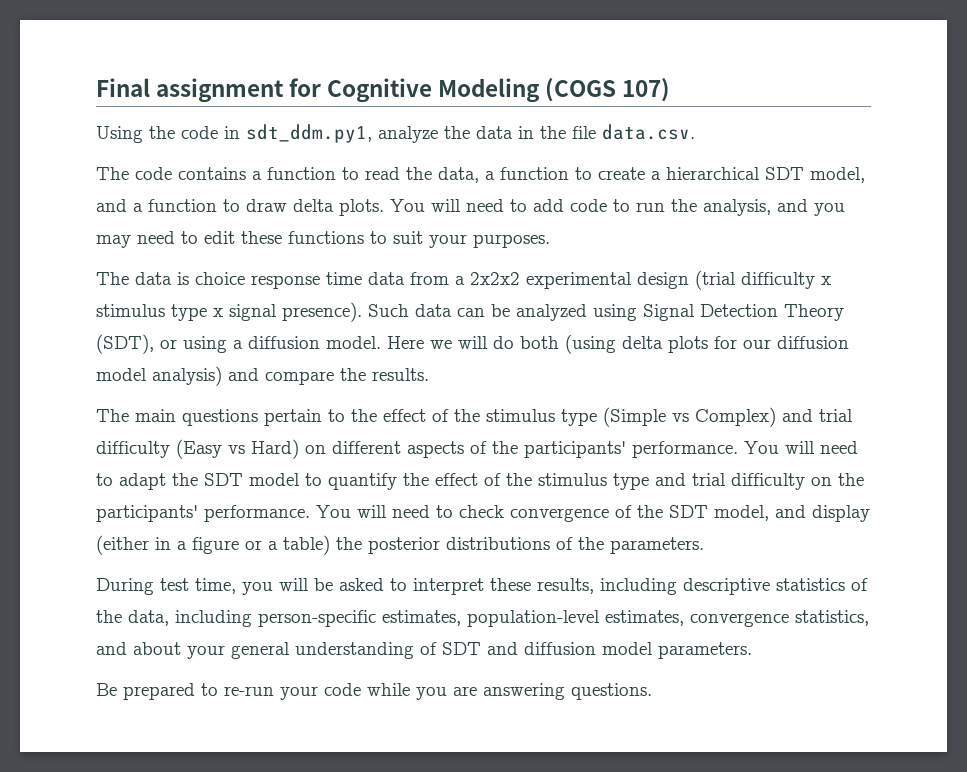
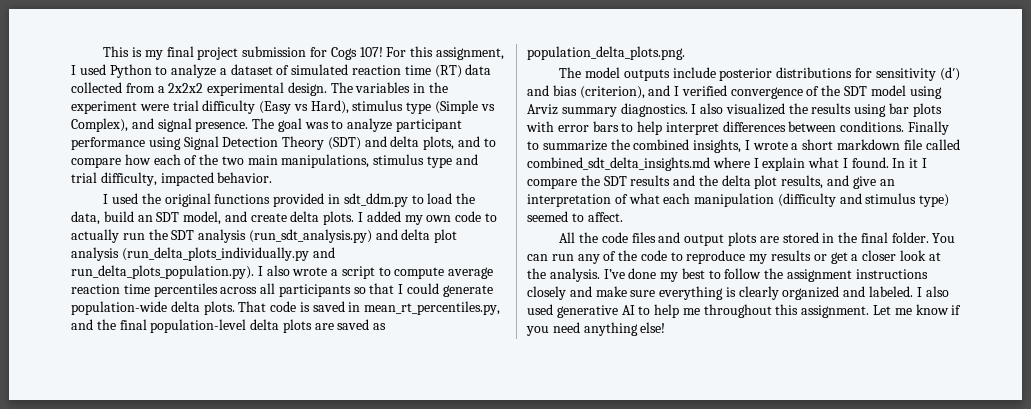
- Final assignment for Cognitive Modeling (COGS 107)
- Using the code in sdt_ddm.py1, analyze the data in the file data.csv.
- The code contains a function to read the data, a function to create a hierarchical SDT model, and a function to draw delta plots. You will need to add code to run the analysis, and you may need to edit these functions to suit your purposes.
- The data is choice response time data from a 2x2x2 experimental design (trial difficulty x stimulus type x signal presence). Such data can be analyzed using Signal Detection Theory (SDT), or using a diffusion model. Here we will do both (using delta plots for our diffusion model analysis) and compare the results.
- The main questions pertain to the effect of the stimulus type (Simple vs Complex) and trial difficulty (Easy vs Hard) on different aspects of the participants' performance. You will need to adapt the SDT model to quantify the effect of the stimulus type and trial difficulty on the participants' performance. You will need to check convergence of the SDT model, and display (either in a figure or a table) the posterior distributions of the parameters.
- During test time, you will be asked to interpret these results, including descriptive statistics of the data, including person-specific estimates, population-level estimates, convergence statistics, and about your general understanding of SDT and diffusion model parameters.
- Be prepared to re-run your code while you are answering questions.
+ This is my final project submission for Cogs 107! For this assignment, I used Python to analyze a dataset of simulated reaction time (RT) data collected from a 2x2x2 experimental design. The variables in the experiment were trial difficulty (Easy vs Hard), stimulus type (Simple vs Complex), and signal presence. The goal was to analyze participant performance using Signal Detection Theory (SDT) and delta plots, and to compare how each of the two main manipulations, stimulus type and trial difficulty, impacted behavior.
+ I used the original functions provided in sdt_ddm.py to load the data, build an SDT model, and create delta plots. I added my own code to actually run the SDT analysis (run_sdt_analysis.py) and delta plot analysis (run_delta_plots_individually.py and run_delta_plots_population.py). I also wrote a script to compute average reaction time percentiles across all participants so that I could generate population-wide delta plots. That code is saved in mean_rt_percentiles.py, and the final population-level delta plots are saved as population_delta_plots.png.
+ The model outputs include posterior distributions for sensitivity (d′) and bias (criterion), and I verified convergence of the SDT model using Arviz summary diagnostics. I also visualized the results using bar plots with error bars to help interpret differences between conditions. Finally to summarize the combined insights, I wrote a short markdown file called combined_sdt_delta_insights.md where I explain what I found. In it I compare the SDT results and the delta plot results, and give an interpretation of what each manipulation (difficulty and stimulus type) seemed to affect.
+ All the code files and output plots are stored in the final folder. You can run any of the code to reproduce my results or get a closer look at the analysis. I’ve done my best to follow the assignment instructions closely and make sure everything is clearly organized and labeled. I also used generative AI to help me throughout this assignment. Let me know if you need anything else!

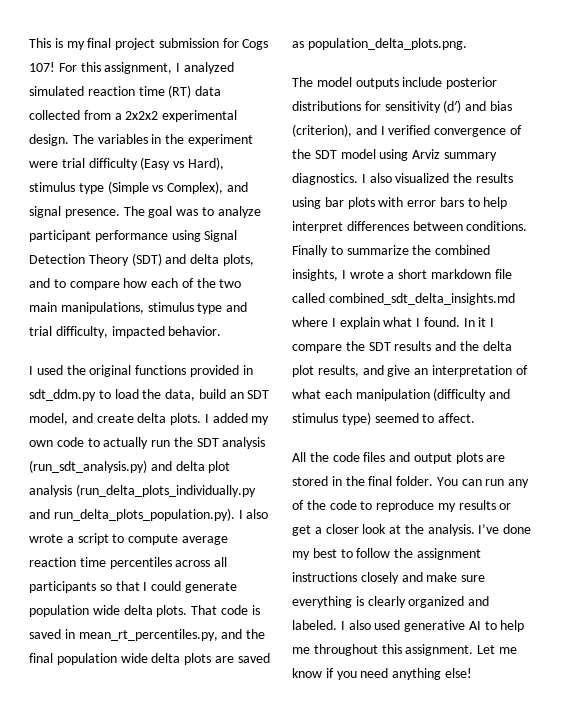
- For this assignment, I used Python to analyze a dataset of simulated reaction time (RT) data collected from a 2x2x2 experimental design.
+ For this assignment, I analyzed simulated reaction time (RT) data collected from a 2x2x2 experimental design.
- I added my own code to actually run the SDT analysis (run_sdt_analysis.py) and delta plot analysis (run_delta_plots_individually.py and run_delta_plots_population.py). I also wrote a script to compute average reaction time percentiles across all participants so that I could generate population-wide delta plots.
+ I added my own code to actually run the SDT analysis (run_sdt_analysis.py) and delta plot analysis (run_delta_plots_individually.py and run_delta_plots_population.py). I also wrote a script to compute average reaction time percentiles across all participants so that I could generate population wide delta plots.
- That code is saved in mean_rt_percentiles.py, and the final population-level delta plots are saved as population_delta_plots.png.
+ That code is saved in mean_rt_percentiles.py, and the final population wide delta plots are saved as population_delta_plots.png.

